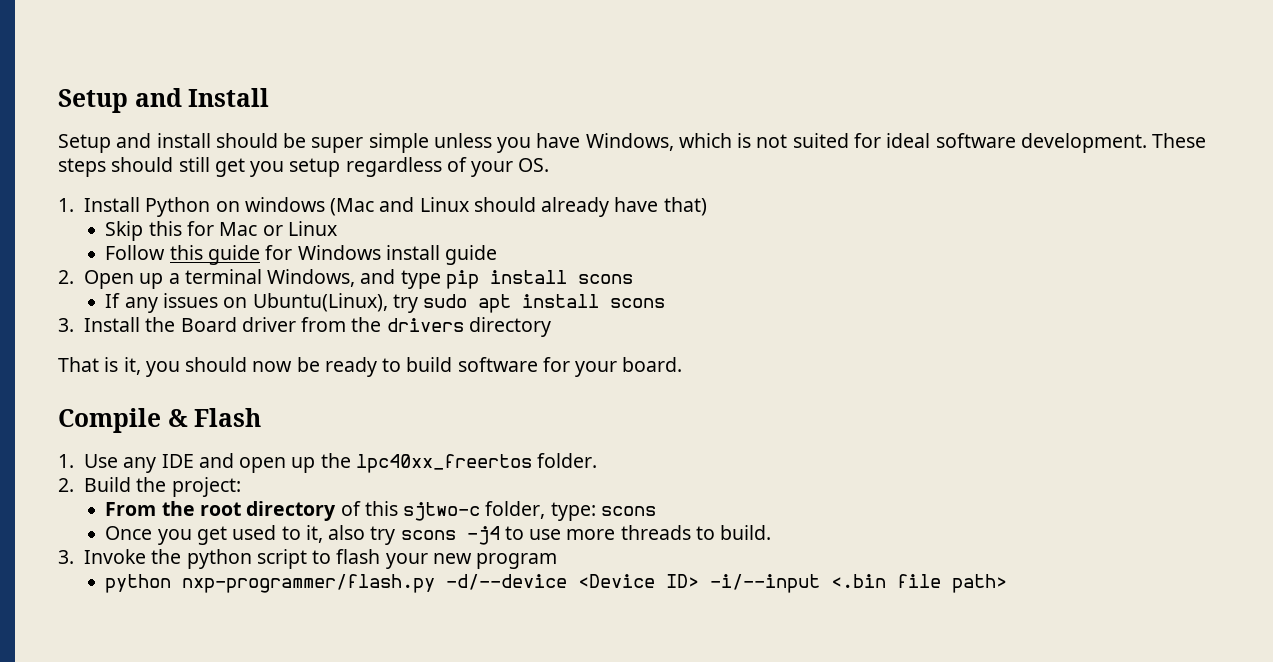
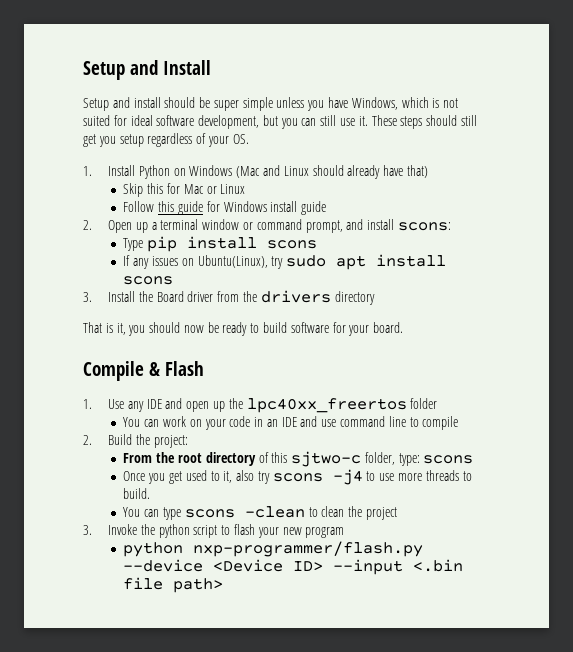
- Setup and install should be super simple unless you have Windows, which is not suited for ideal software development.
+ Setup and install should be super simple unless you have Windows, which is not suited for ideal software development, but you can still use it.
- 1. Install Python on windows (Mac and Linux should already have that)
+ 1. Install Python on Windows (Mac and Linux should already have that)
- 2. Open up a terminal Windows, and type pip install scons
+ 2. Open up a terminal window or command prompt, and install scons:
+ Type pip install scons
- 1. Use any IDE and open up the lpc40xx_freertos folder.
+ 1. Use any IDE and open up the lpc40xx_freertos folder
+ You can work on your code in an IDE and use command line to compile
+ You can type scons -clean to clean the project
- python nxp-programmer/flash.py -d/--device <Device ID> -i/--input <.bin file path>
+ python nxp-programmer/flash.py --device <Device ID> --input <.bin file path>

